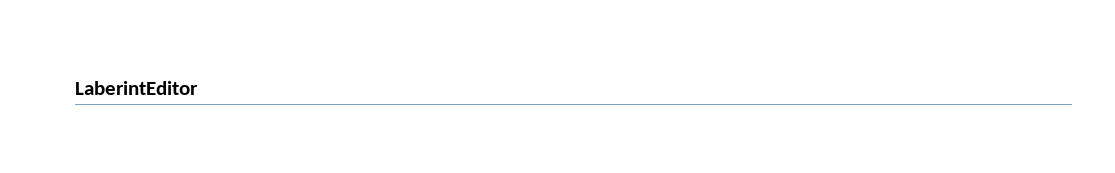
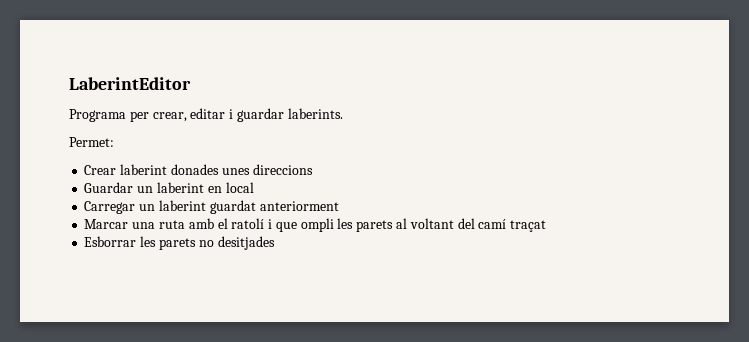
+ Programa per crear, editar i guardar laberints.
+ Permet:
+ Crear laberint donades unes direccions
+ Guardar un laberint en local
+ Carregar un laberint guardat anteriorment
+ Marcar una ruta amb el ratolí i que ompli les parets al voltant del camí traçat
+ Esborrar les parets no desitjades

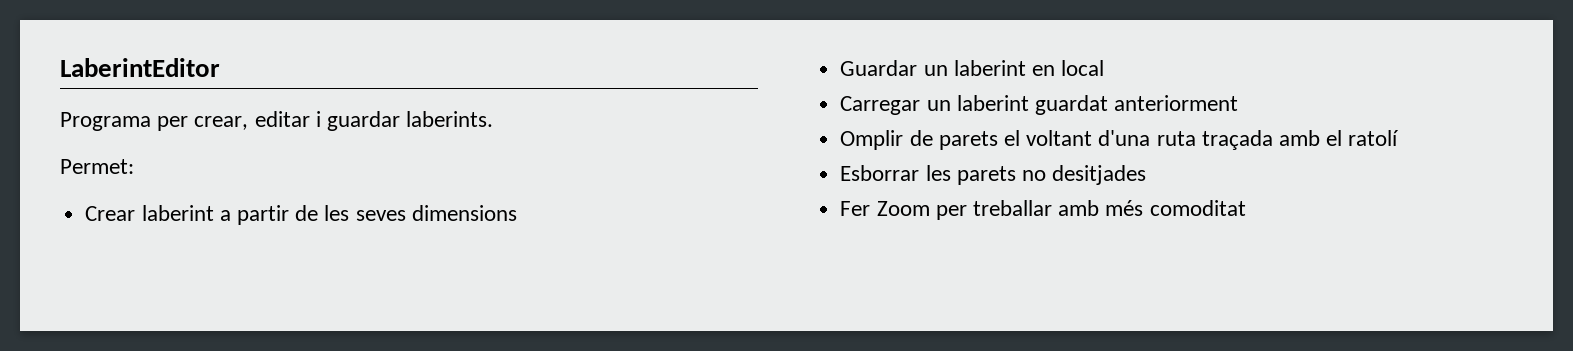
- Crear laberint donades unes direccions
+ Crear laberint a partir de les seves dimensions
- Marcar una ruta amb el ratolí i que ompli les parets al voltant del camí traçat
+ Omplir de parets el voltant d'una ruta traçada amb el ratolí
+ Fer Zoom per treballar amb més comoditat

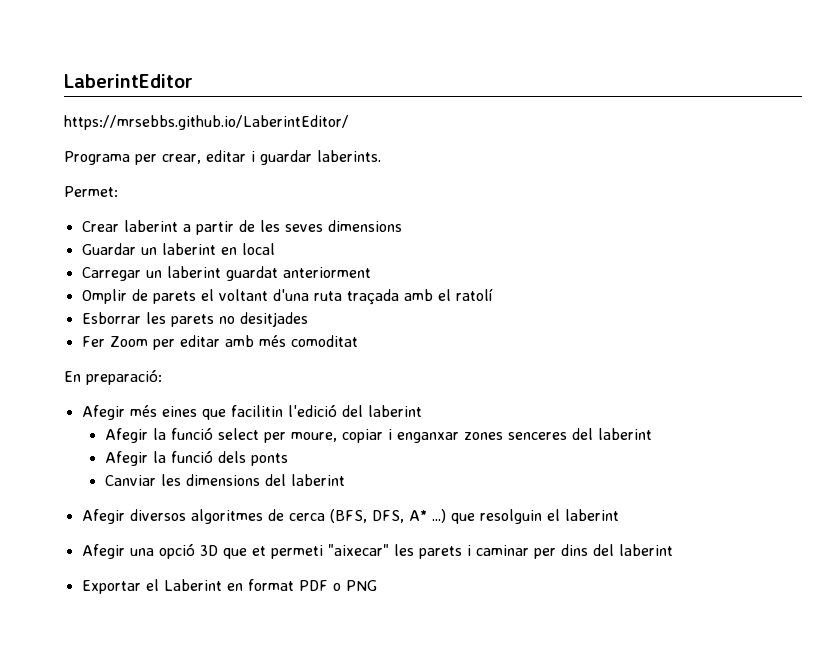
+ https://mrsebbs.github.io/LaberintEditor/
- Fer Zoom per treballar amb més comoditat
+ Fer Zoom per editar amb més comoditat
+ En preparació:
+ Afegir més eines que facilitin l'edició del laberint
+ Afegir la funció select per moure, copiar i enganxar zones senceres del laberint
+ Afegir la funció dels ponts
+ Canviar les dimensions del laberint
+ Afegir diversos algoritmes de cerca (BFS, DFS, A* ...) que resolguin el laberint
+ Afegir una opció 3D que et permeti "aixecar" les parets i caminar per dins del laberint
+ Exportar el Laberint en format PDF o PNG

